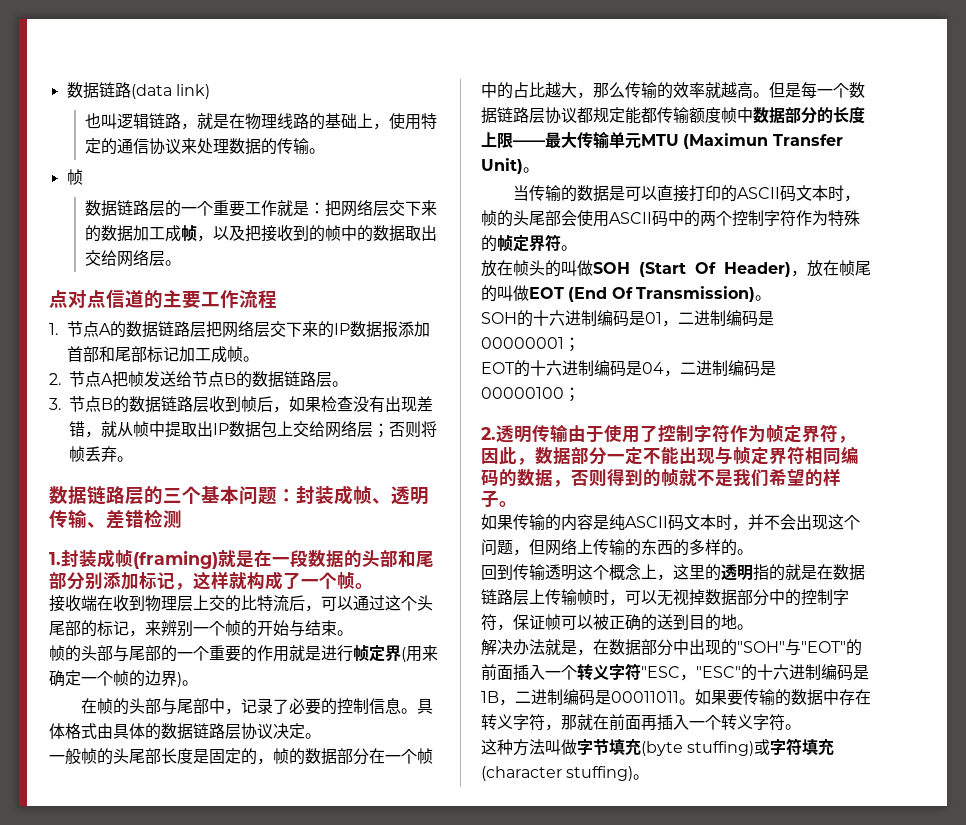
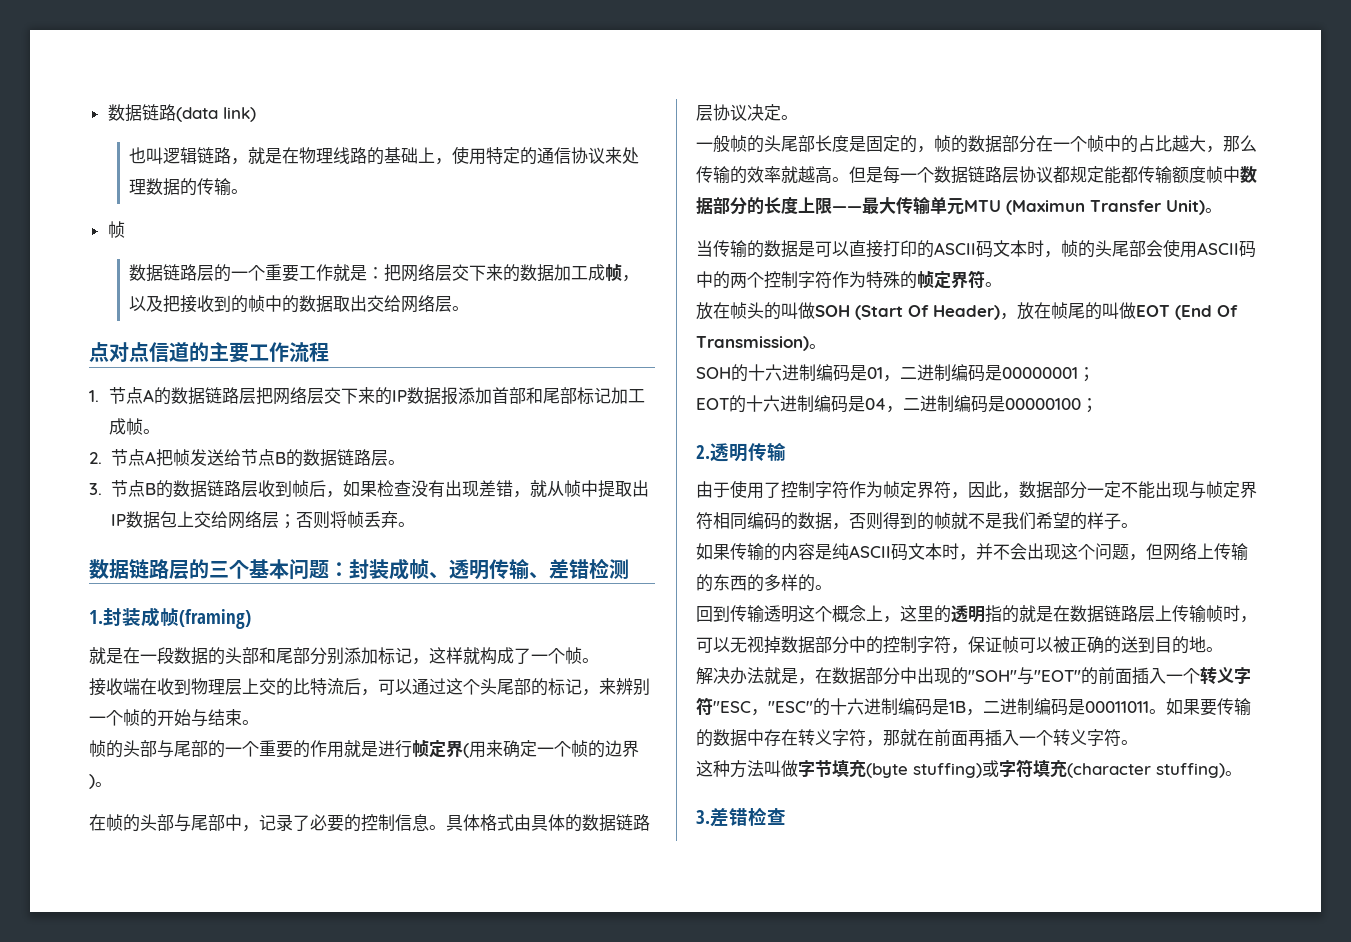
- 1.封装成帧(framing)就是在一段数据的头部和尾部分别添加标记，这样就构成了一个帧。
+ 1.封装成帧(framing)
+ 就是在一段数据的头部和尾部分别添加标记，这样就构成了一个帧。
- 2.透明传输由于使用了控制字符作为帧定界符，因此，数据部分一定不能出现与帧定界符相同编码的数据，否则得到的帧就不是我们希望的样子。
+ 2.透明传输
+ 由于使用了控制字符作为帧定界符，因此，数据部分一定不能出现与帧定界符相同编码的数据，否则得到的帧就不是我们希望的样子。
+ 3.差错检查

